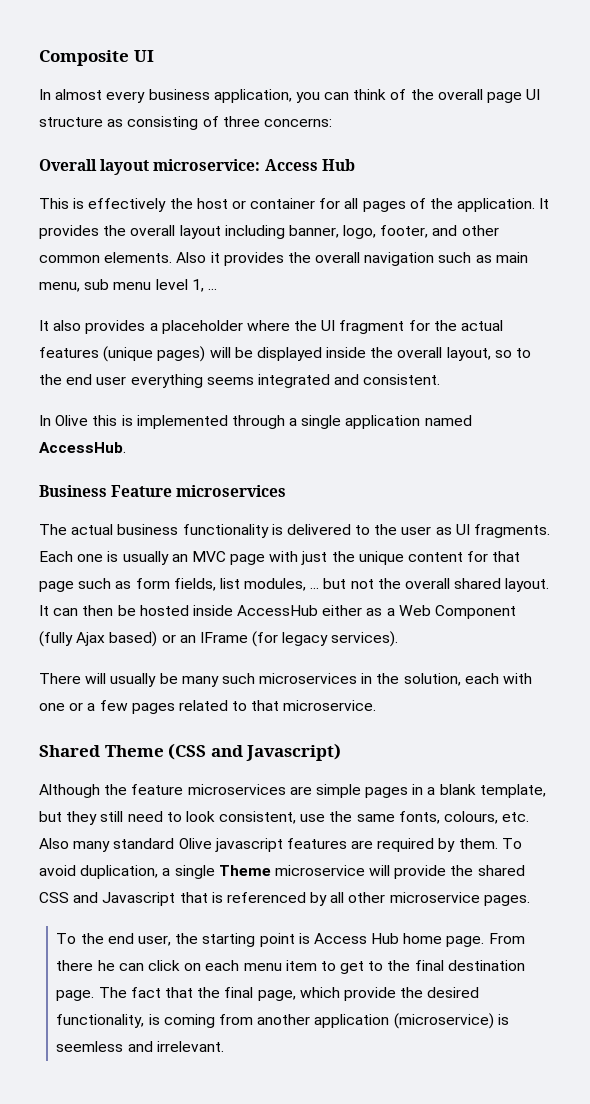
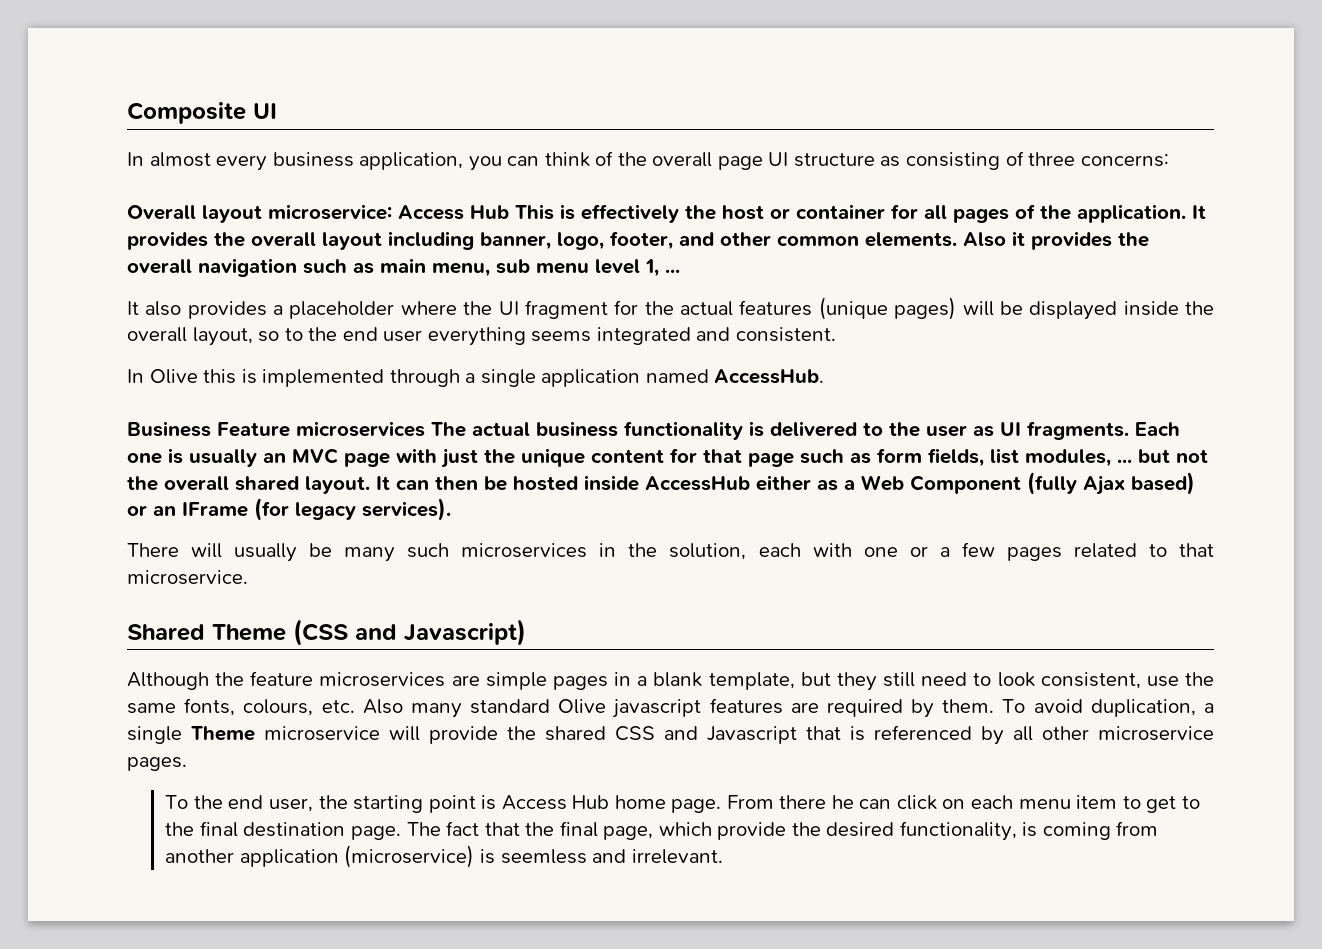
- Overall layout microservice: Access Hub
- This is effectively the host or container for all pages of the application.
+ Overall layout microservice: Access Hub This is effectively the host or container for all pages of the application.
- Business Feature microservices
- The actual business functionality is delivered to the user as UI fragments.
+ Business Feature microservices The actual business functionality is delivered to the user as UI fragments.

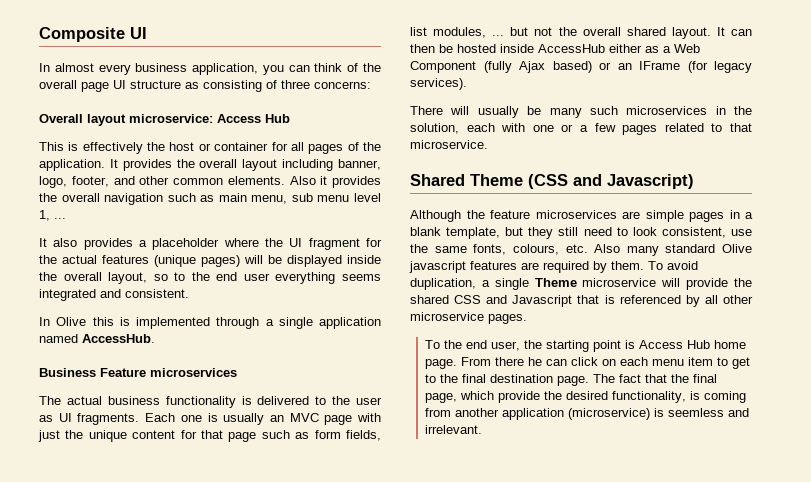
- Overall layout microservice: Access Hub This is effectively the host or container for all pages of the application.
+ Overall layout microservice: Access Hub
+ This is effectively the host or container for all pages of the application.
- Business Feature microservices The actual business functionality is delivered to the user as UI fragments.
+ Business Feature microservices
+ The actual business functionality is delivered to the user as UI fragments.

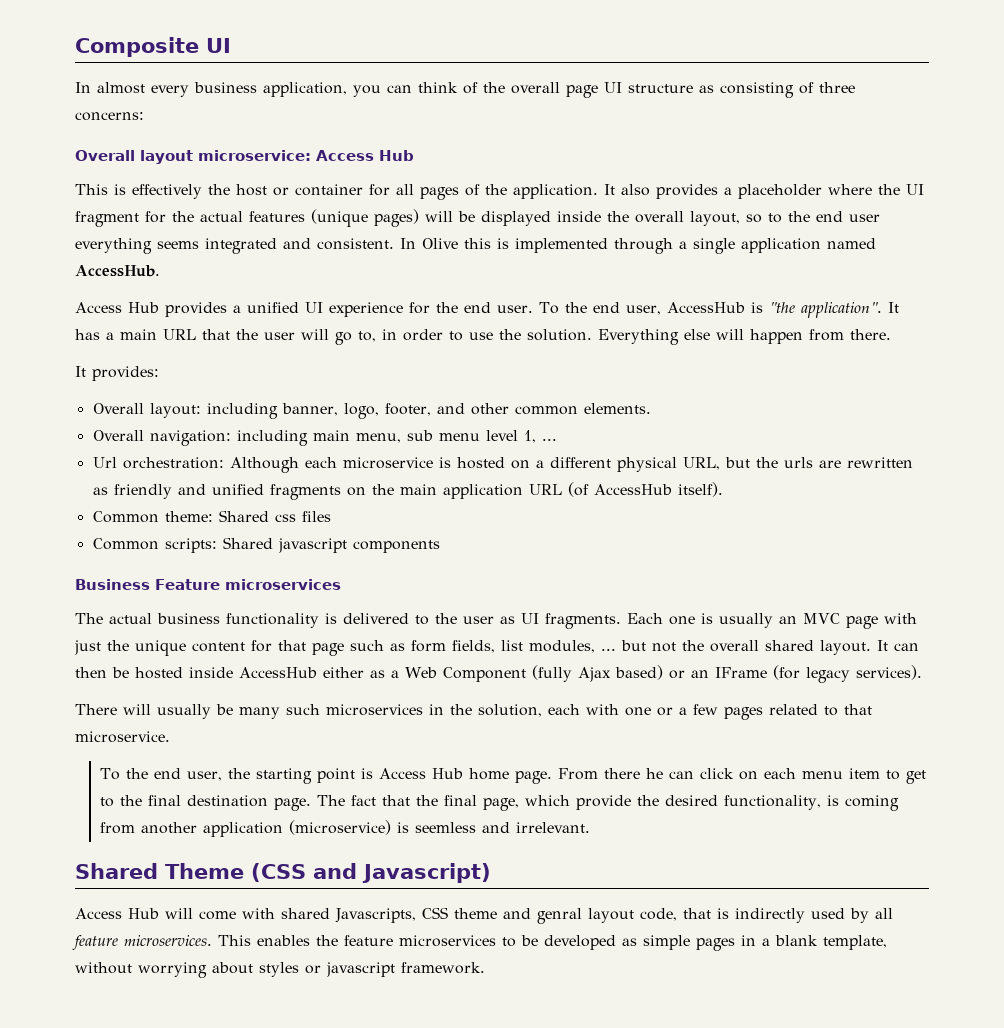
- It provides the overall layout including banner, logo, footer, and other common elements. Also it provides the overall navigation such as main menu, sub menu level 1, ...
- It also provides a placeholder where the UI fragment for the actual features (unique pages) will be displayed inside the overall layout, so to the end user everything seems integrated and consistent.
- In Olive this is implemented through a single application named AccessHub.
+ It also provides a placeholder where the UI fragment for the actual features (unique pages) will be displayed inside the overall layout, so to the end user everything seems integrated and consistent. In Olive this is implemented through a single application named AccessHub.
+ Access Hub provides a unified UI experience for the end user. To the end user, AccessHub is "the application". It has a main URL that the user will go to, in order to use the solution. Everything else will happen from there.
+ It provides:
+ Overall layout: including banner, logo, footer, and other common elements.
+ Overall navigation: including main menu, sub menu level 1, ...
+ Url orchestration: Although each microservice is hosted on a different physical URL, but the urls are rewritten as friendly and unified fragments on the main application URL (of AccessHub itself).
+ Common theme: Shared css files
+ Common scripts: Shared javascript components
- Shared Theme (CSS and Javascript)
- Although the feature microservices are simple pages in a blank template, but they still need to look consistent, use the same fonts, colours, etc. Also many standard Olive javascript features are required by them. To avoid duplication, a single Theme microservice will provide the shared CSS and Javascript that is referenced by all other microservice pages.
+ Shared Theme (CSS and Javascript)
+ Access Hub will come with shared Javascripts, CSS theme and genral layout code, that is indirectly used by all feature microservices. This enables the feature microservices to be developed as simple pages in a blank template, without worrying about styles or javascript framework.

